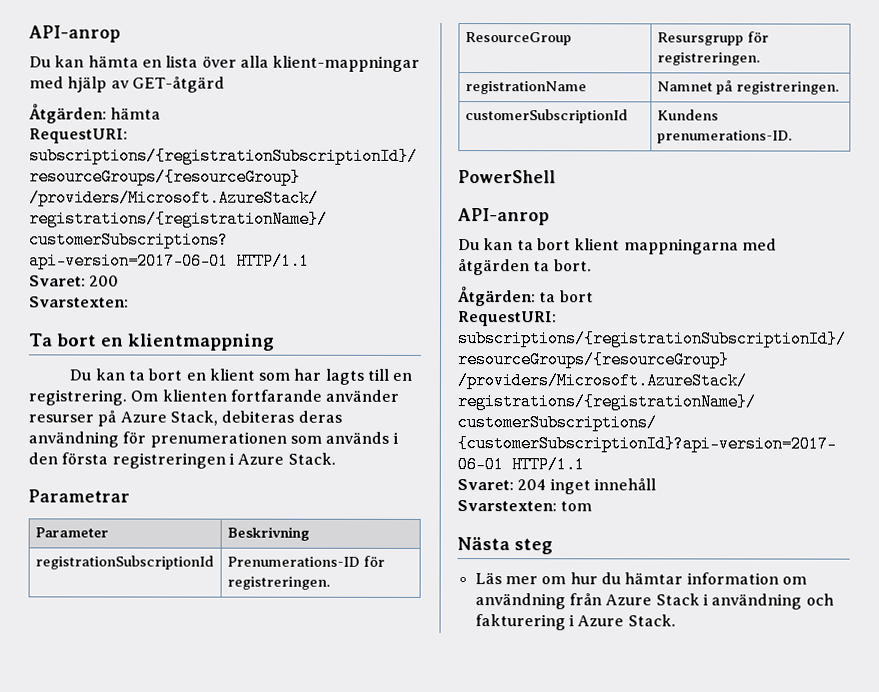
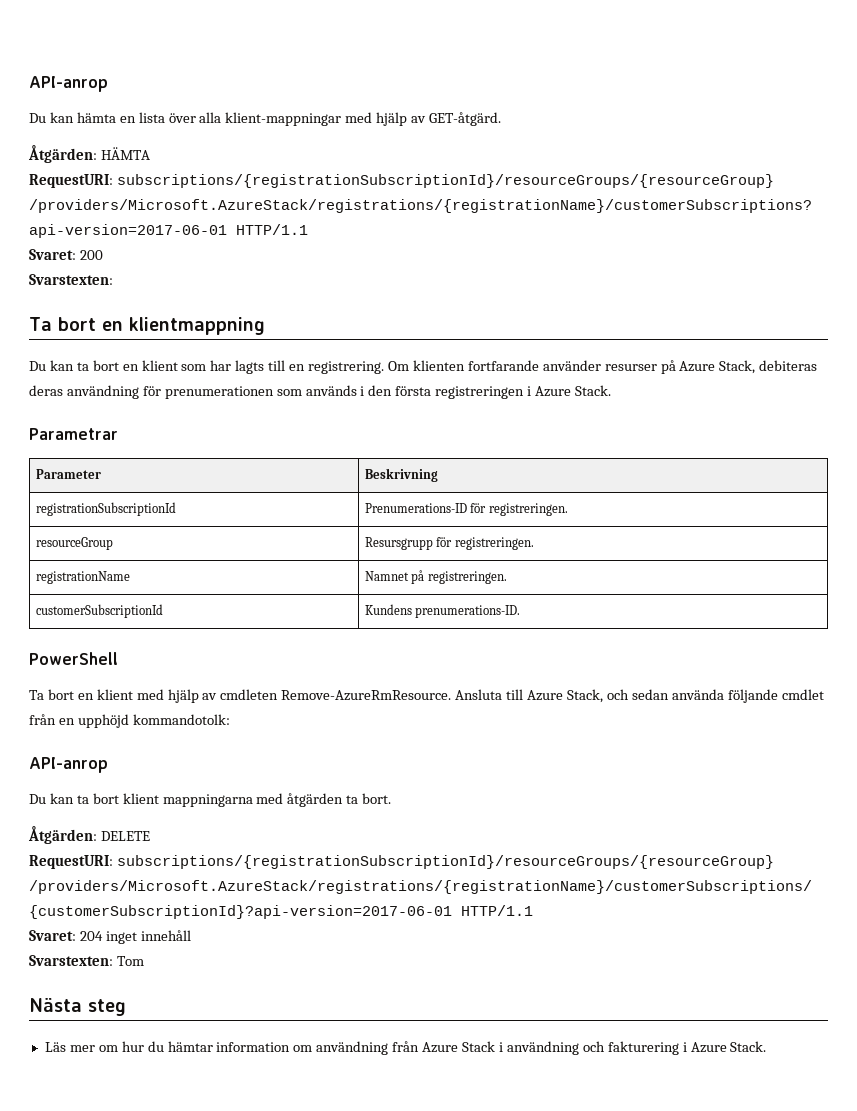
- Du kan hämta en lista över alla klient-mappningar med hjälp av GET-åtgärd
- Åtgärden: hämta
+ Du kan hämta en lista över alla klient-mappningar med hjälp av GET-åtgärd.
+ Åtgärden: HÄMTA
- ResourceGroup | Resursgrupp för registreringen.
+ resourceGroup | Resursgrupp för registreringen.
+ Ta bort en klient med hjälp av cmdleten Remove-AzureRmResource. Ansluta till Azure Stack, och sedan använda följande cmdlet från en upphöjd kommandotolk:
- Åtgärden: ta bort
+ Åtgärden: DELETE
- Svarstexten: tom
+ Svarstexten: Tom

